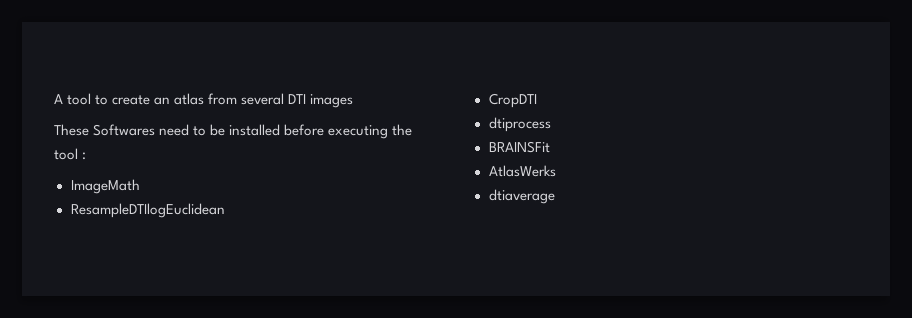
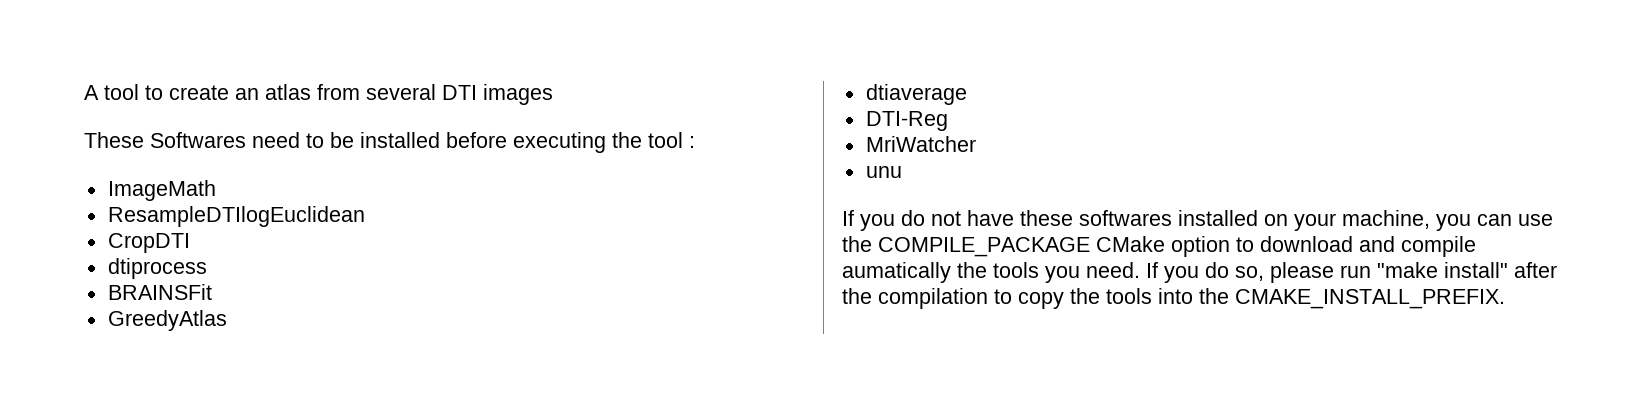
- AtlasWerks
+ GreedyAtlas
+ DTI-Reg
+ MriWatcher
+ unu
+ If you do not have these softwares installed on your machine, you can use the COMPILE_PACKAGE CMake option to download and compile aumatically the tools you need. If you do so, please run "make install" after the compilation to copy the tools into the CMAKE_INSTALL_PREFIX.

